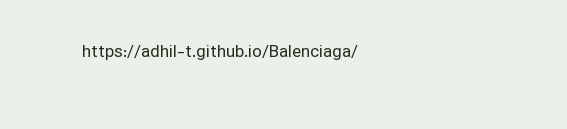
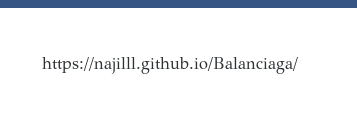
- https://adhil-t.github.io/Balenciaga/
+ https://najilll.github.io/Balanciaga/

